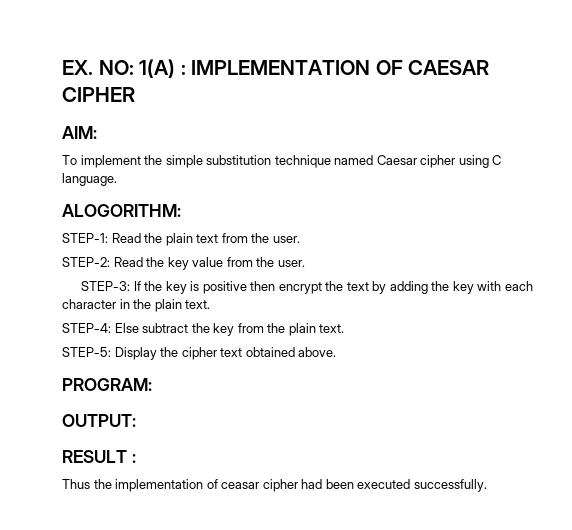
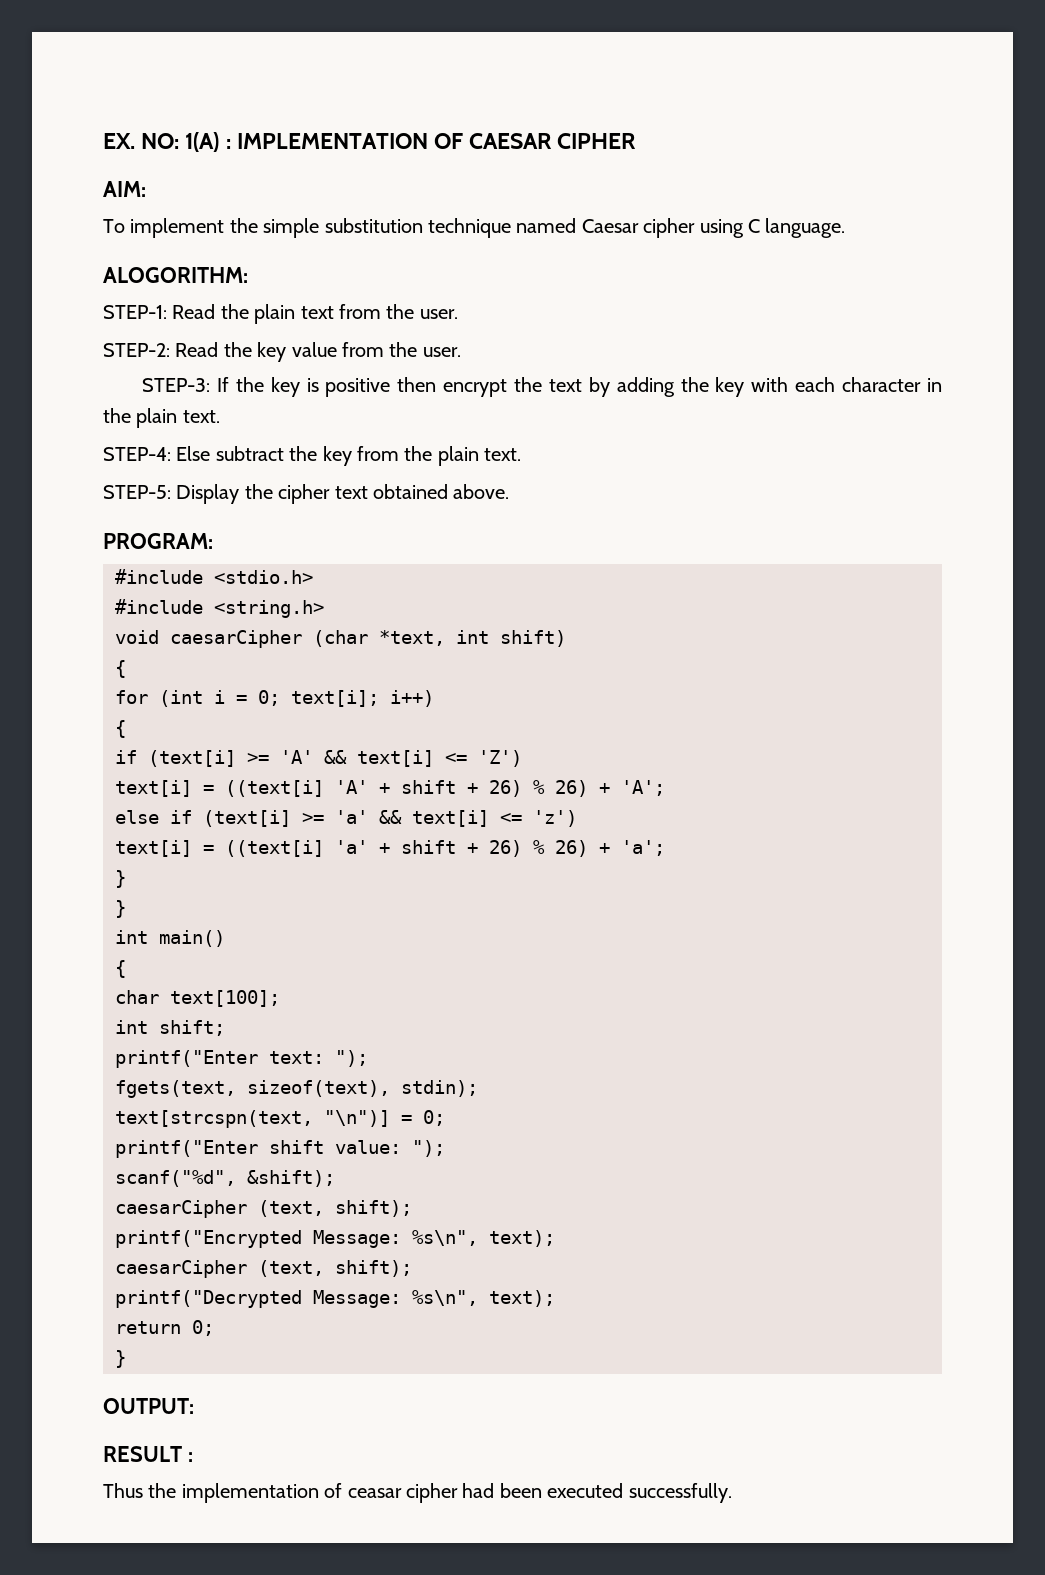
+ #include <stdio.h>
+ #include <string.h>
+ void caesarCipher (char *text, int shift)
+ {
+ for (int i = 0; text[i]; i++)
+ {
+ if (text[i] >= 'A' && text[i] <= 'Z')
+ text[i] = ((text[i] 'A' + shift + 26) % 26) + 'A';
+ else if (text[i] >= 'a' && text[i] <= 'z')
+ text[i] = ((text[i] 'a' + shift + 26) % 26) + 'a';
+ }
+ }
+ int main()
+ {
+ char text[100];
+ int shift;
+ printf("Enter text: ");
+ fgets(text, sizeof(text), stdin);
+ text[strcspn(text, "\n")] = 0;
+ printf("Enter shift value: ");
+ scanf("%d", &shift);
+ caesarCipher (text, shift);
+ printf("Encrypted Message: %s\n", text);
+ caesarCipher (text, shift);
+ printf("Decrypted Message: %s\n", text);
+ return 0;
+ }

